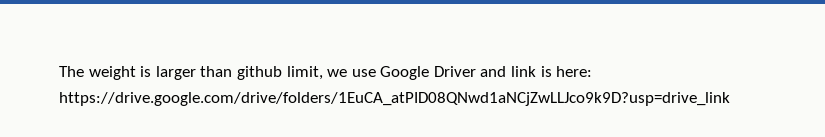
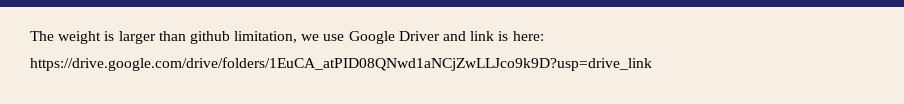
- The weight is larger than github limit, we use Google Driver and link is here: https://drive.google.com/drive/folders/1EuCA_atPID08QNwd1aNCjZwLLJco9k9D?usp=drive_link
+ The weight is larger than github limitation, we use Google Driver and link is here: https://drive.google.com/drive/folders/1EuCA_atPID08QNwd1aNCjZwLLJco9k9D?usp=drive_link

